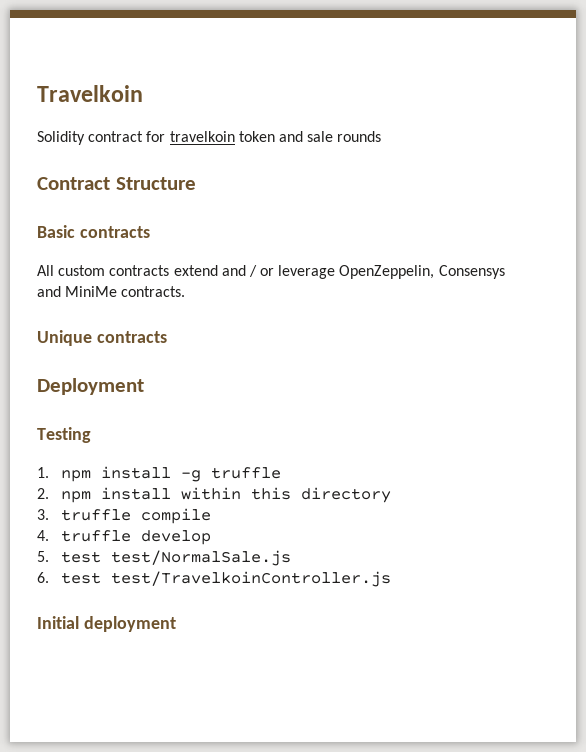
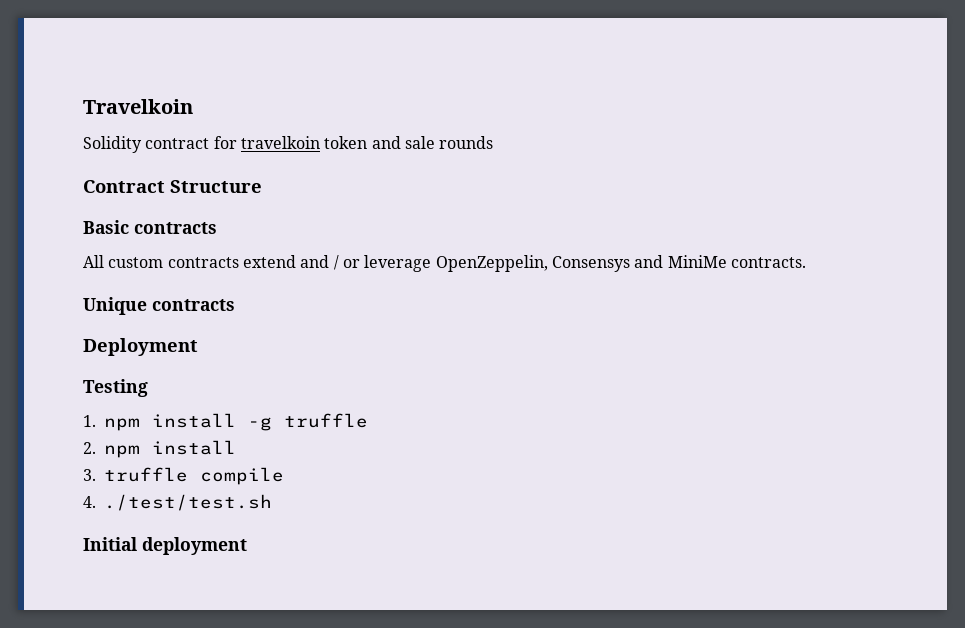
- 2. npm install within this directory
+ 2. npm install
- 4. truffle develop
- 5. test test/NormalSale.js
- 6. test test/TravelkoinController.js
+ 4. ./test/test.sh

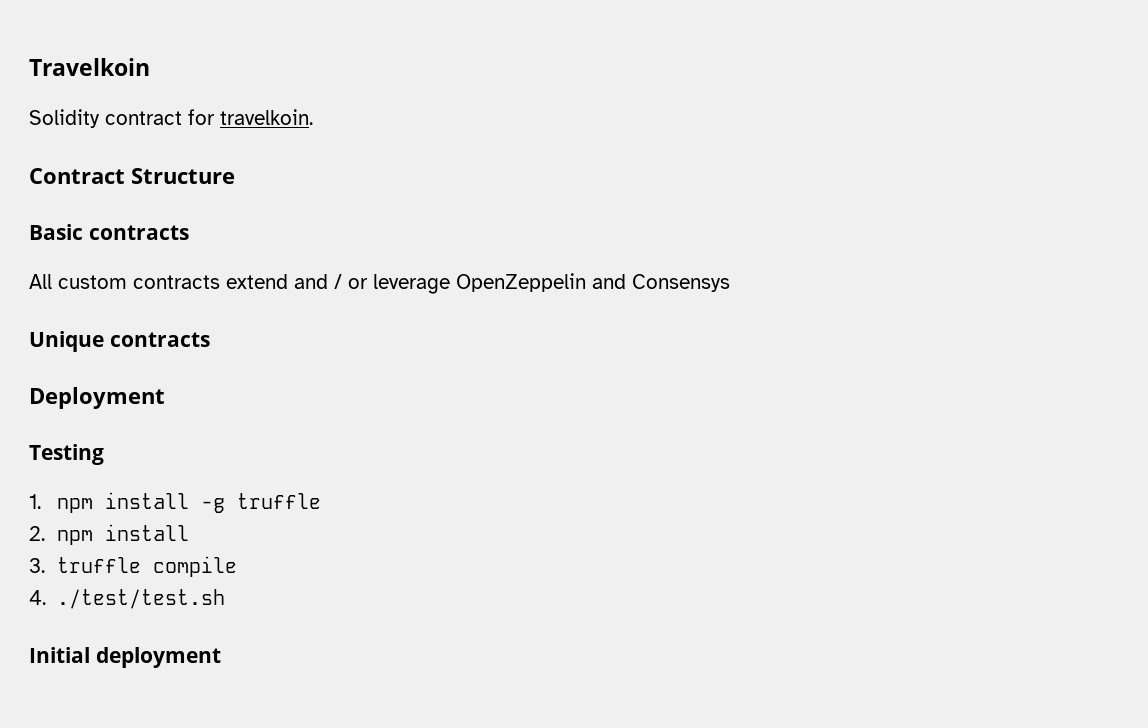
- Solidity contract for travelkoin token and sale rounds
+ Solidity contract for travelkoin.
- All custom contracts extend and / or leverage OpenZeppelin, Consensys and MiniMe contracts.
+ All custom contracts extend and / or leverage OpenZeppelin and Consensys

